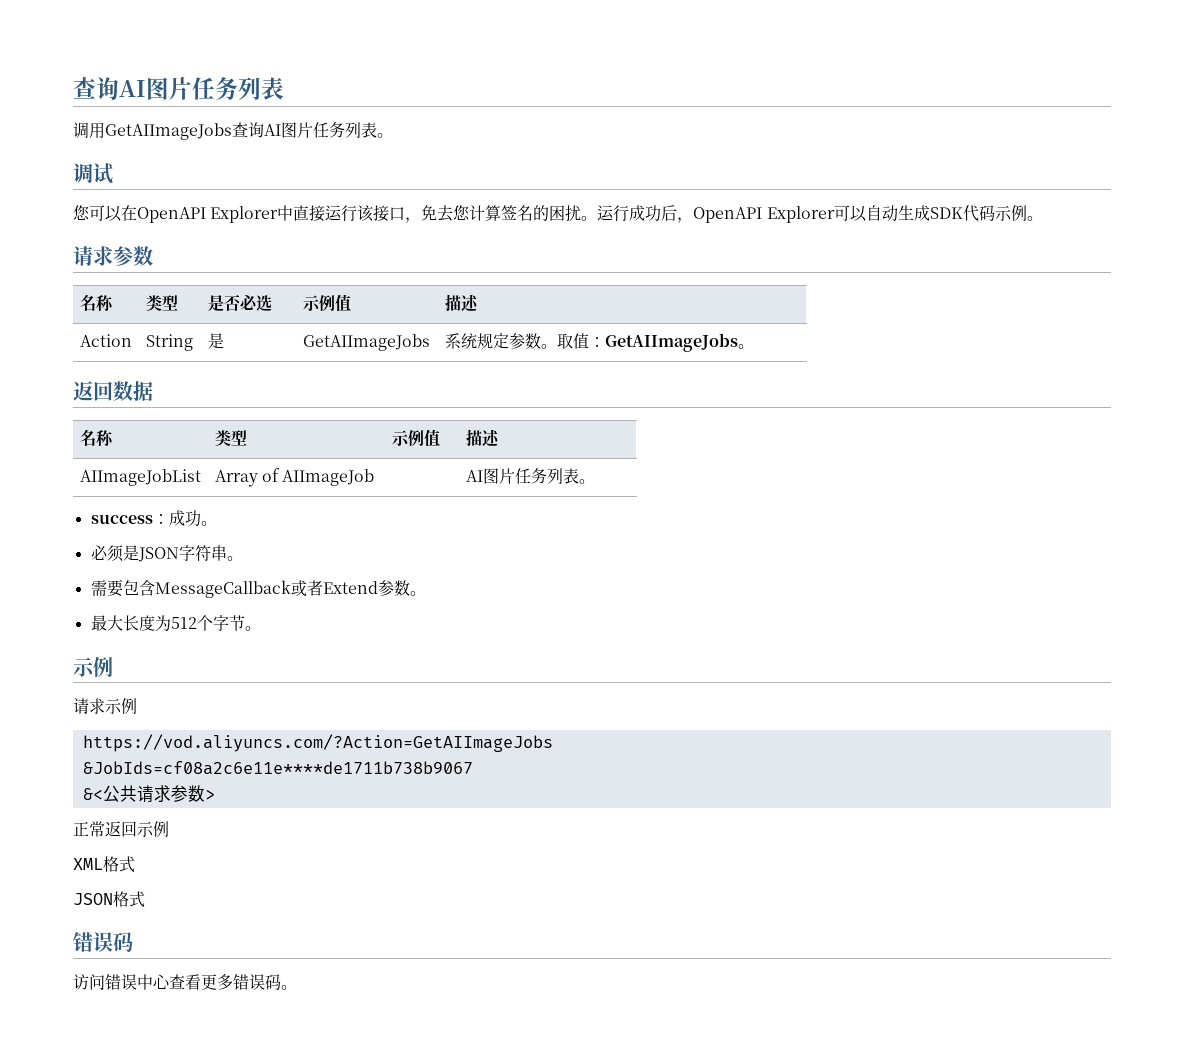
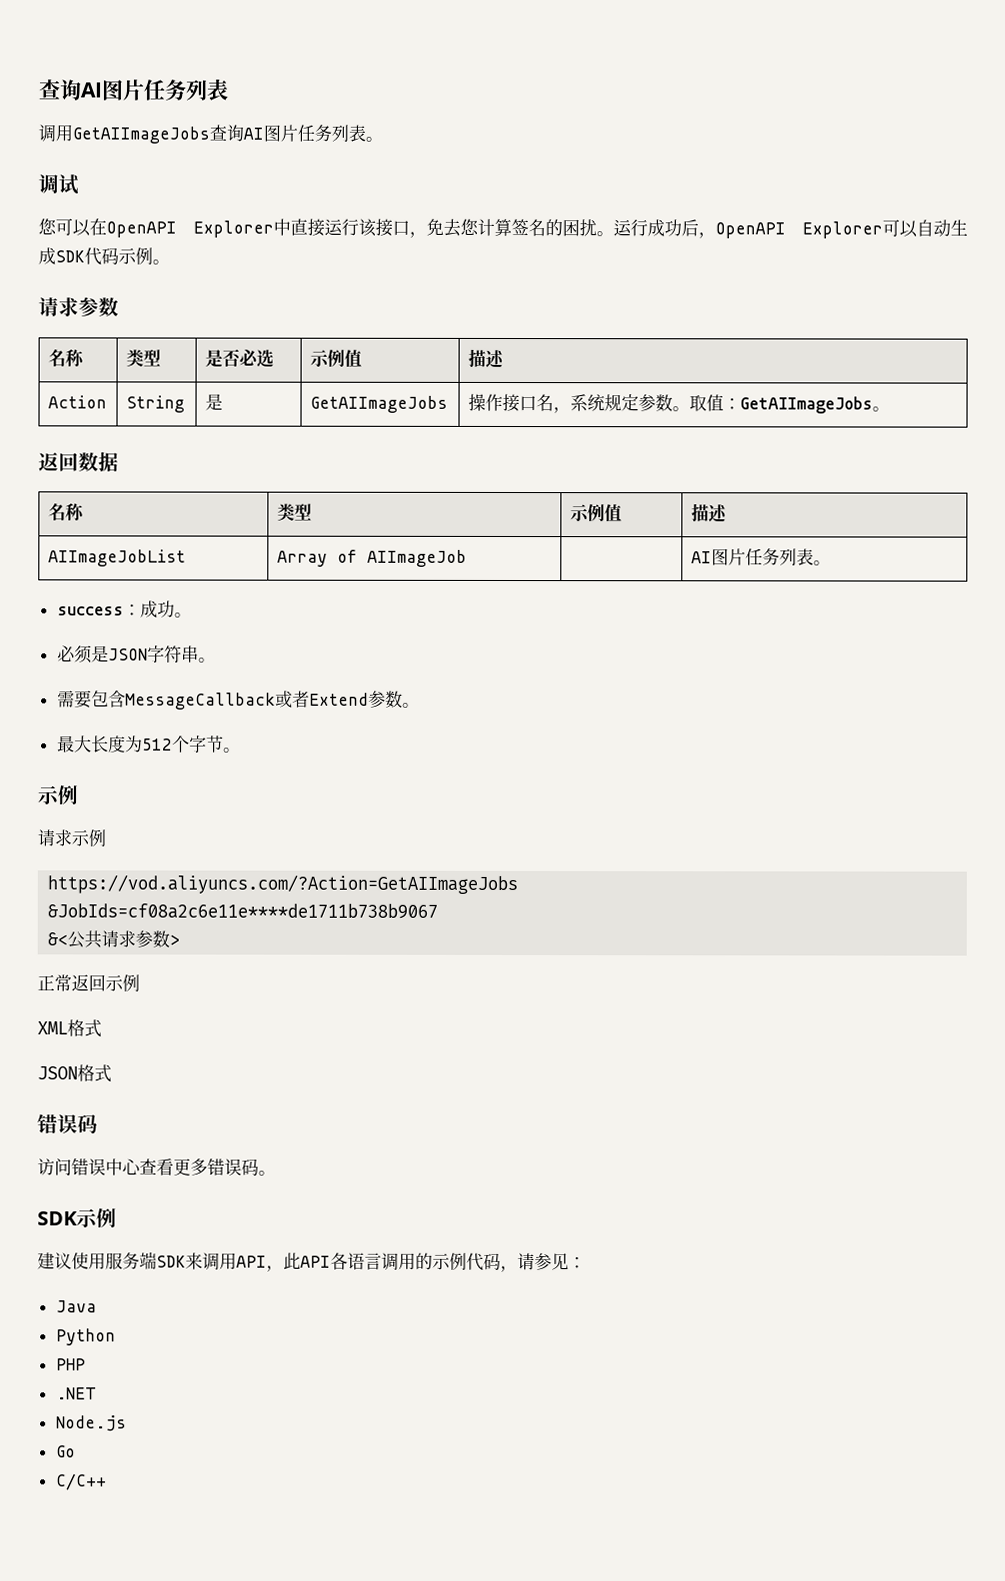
- Action | String | 是 | GetAIImageJobs | 系统规定参数。取值：GetAIImageJobs。
+ Action | String | 是 | GetAIImageJobs | 操作接口名，系统规定参数。取值：GetAIImageJobs。
+ SDK示例
+ 建议使用服务端SDK来调用API，此API各语言调用的示例代码，请参见：
+ Java
+ Python
+ PHP
+ .NET
+ Node.js
+ Go
+ C/C++

